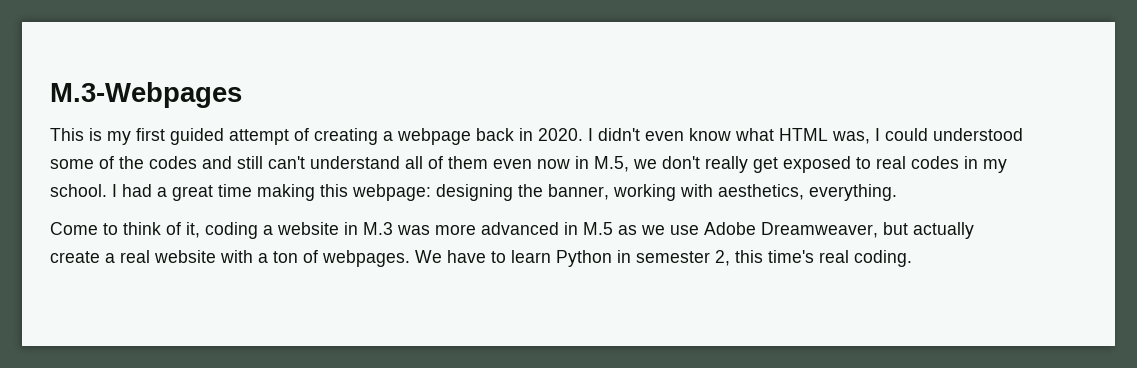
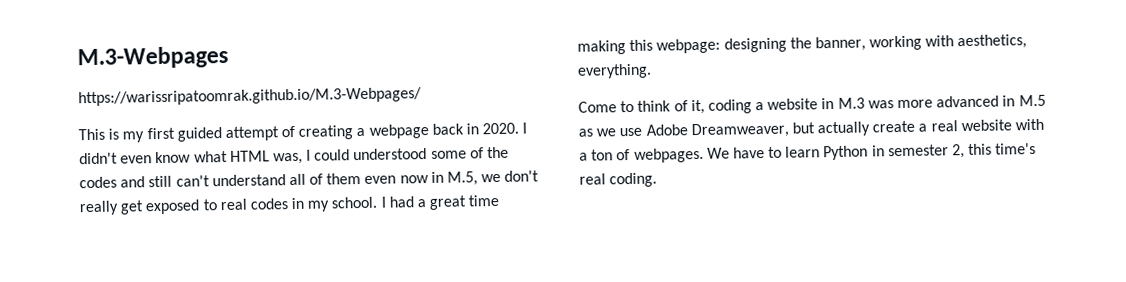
+ https://warissripatoomrak.github.io/M.3-Webpages/

